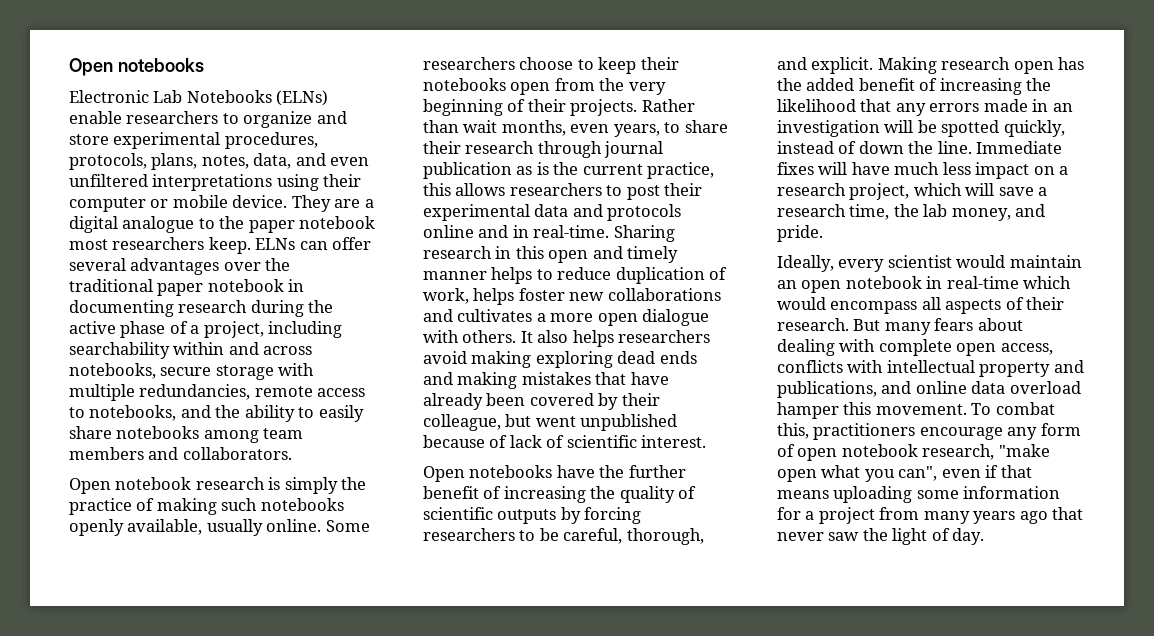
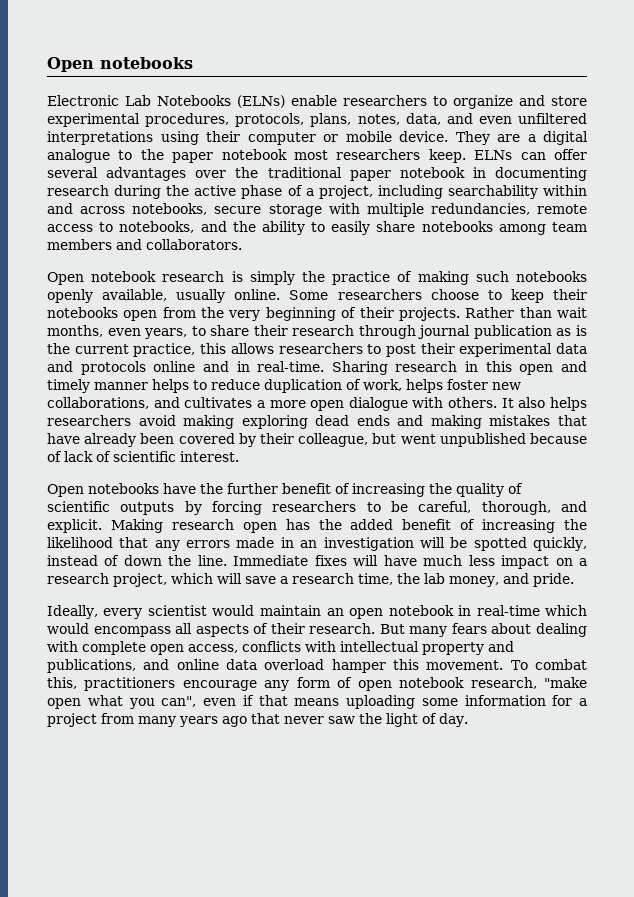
- Sharing research in this open and timely manner helps to reduce duplication of work, helps foster new collaborations and cultivates a more open dialogue with others.
+ Sharing research in this open and timely manner helps to reduce duplication of work, helps foster new collaborations, and cultivates a more open dialogue with others.

